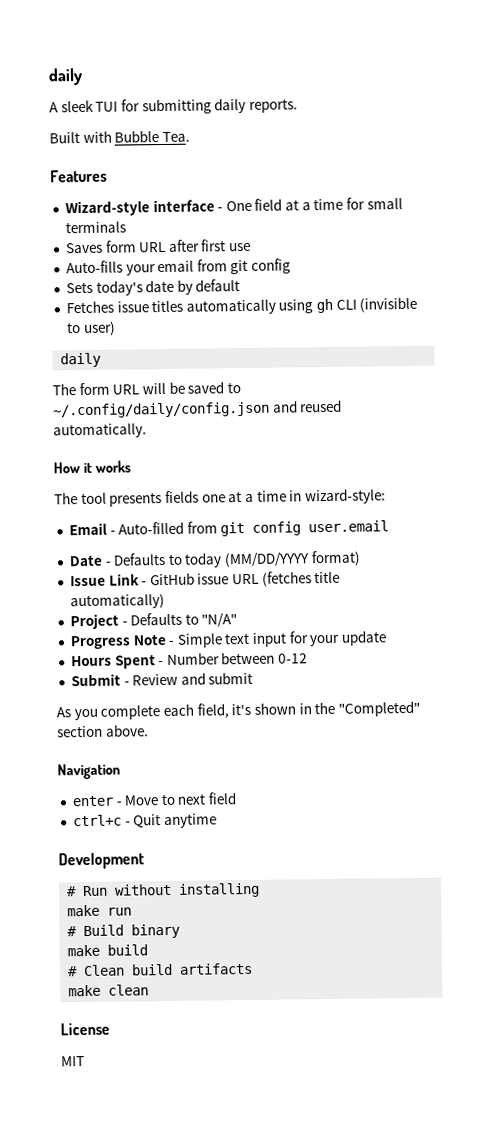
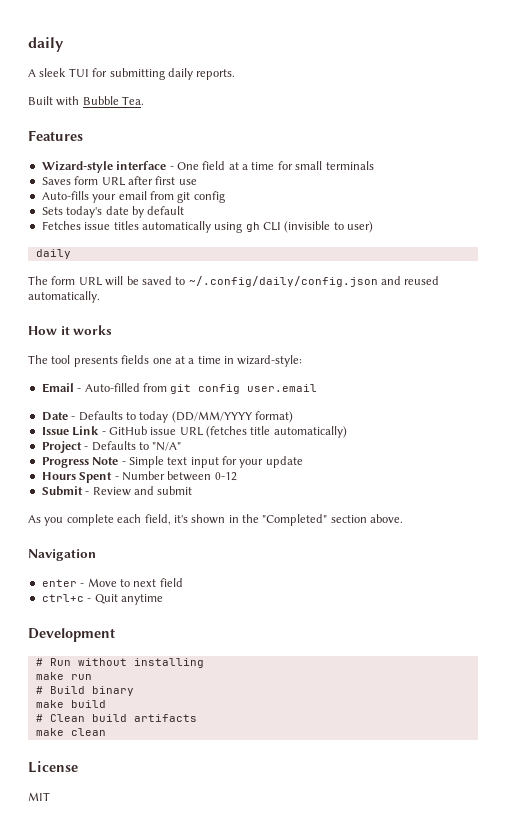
- Date - Defaults to today (MM/DD/YYYY format)
+ Date - Defaults to today (DD/MM/YYYY format)

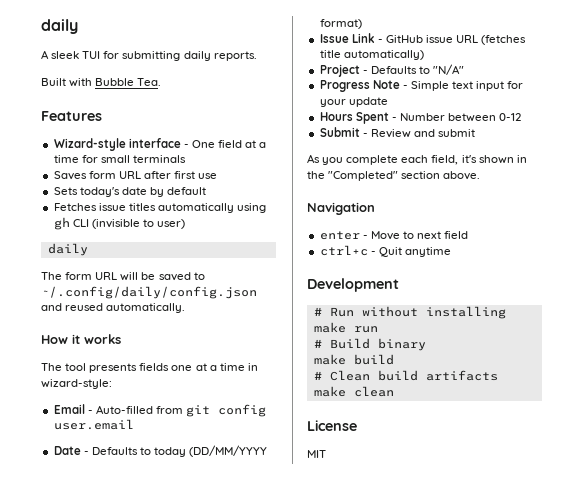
- Auto-fills your email from git config

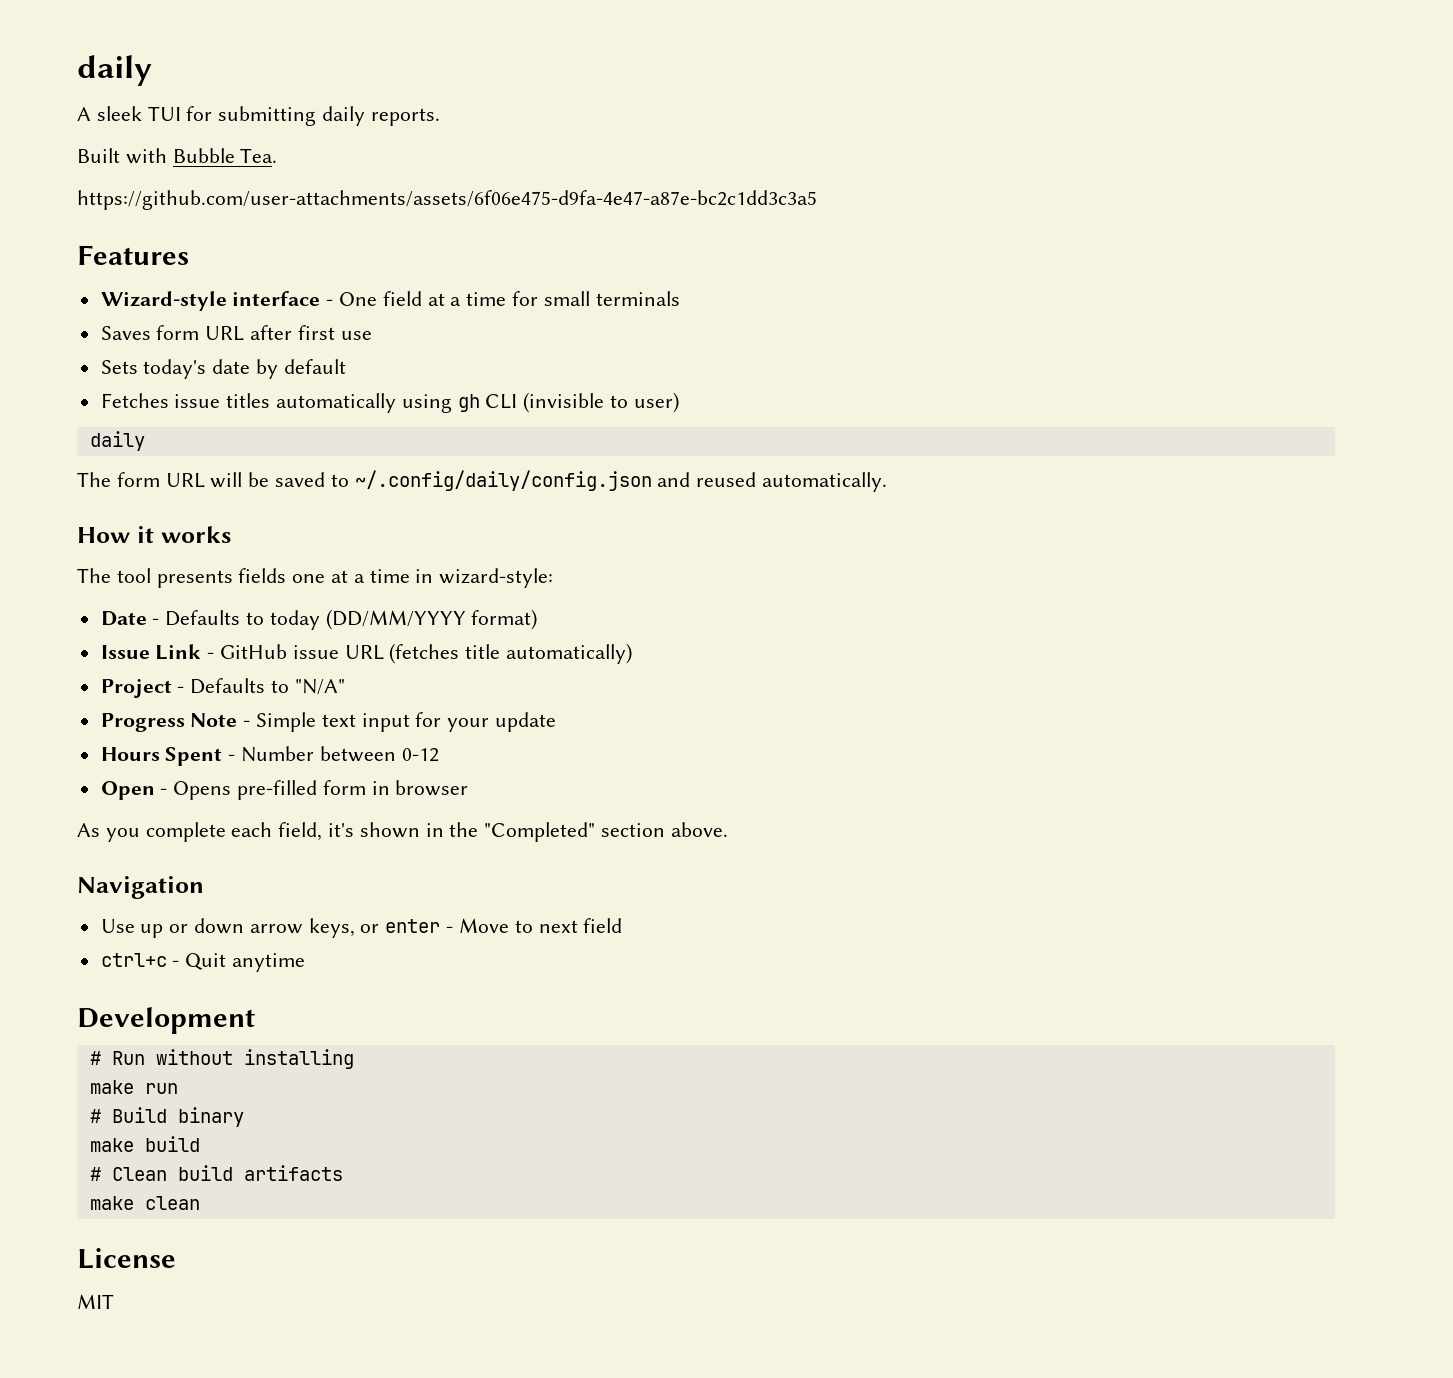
+ https://github.com/user-attachments/assets/6f06e475-d9fa-4e47-a87e-bc2c1dd3c3a5
- Email - Auto-filled from git config user.email
- Submit - Review and submit
+ Open - Opens pre-filled form in browser
- enter - Move to next field
+ Use up or down arrow keys, or enter - Move to next field

